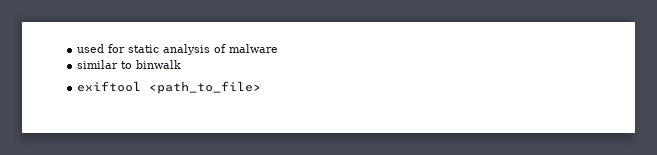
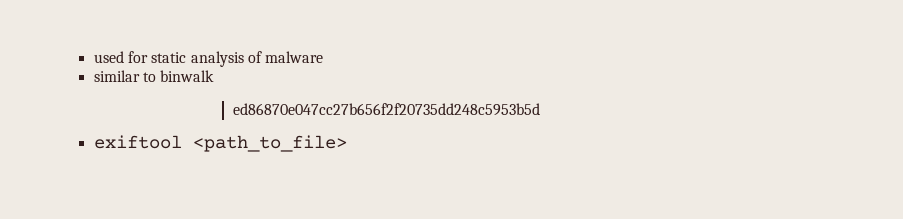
+ ed86870e047cc27b656f2f20735dd248c5953b5d

